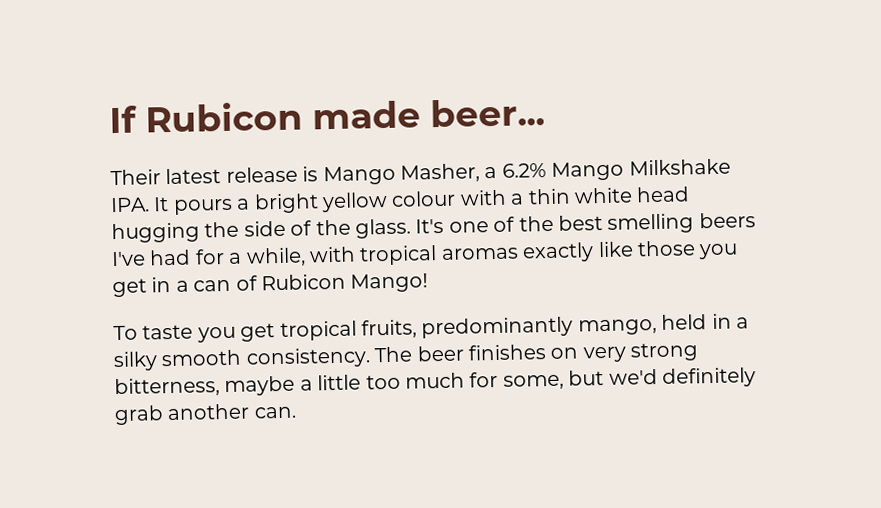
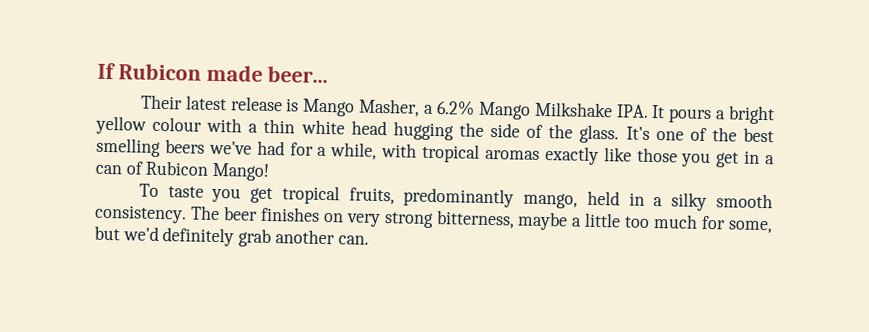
- It's one of the best smelling beers I've had for a while, with tropical aromas exactly like those you get in a can of Rubicon Mango!
+ It's one of the best smelling beers we've had for a while, with tropical aromas exactly like those you get in a can of Rubicon Mango!

